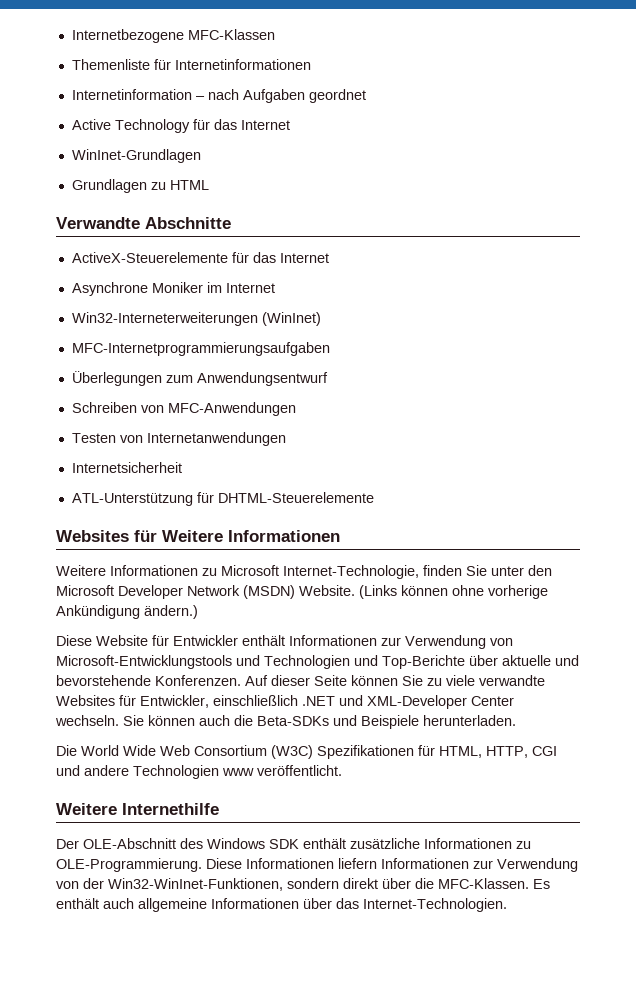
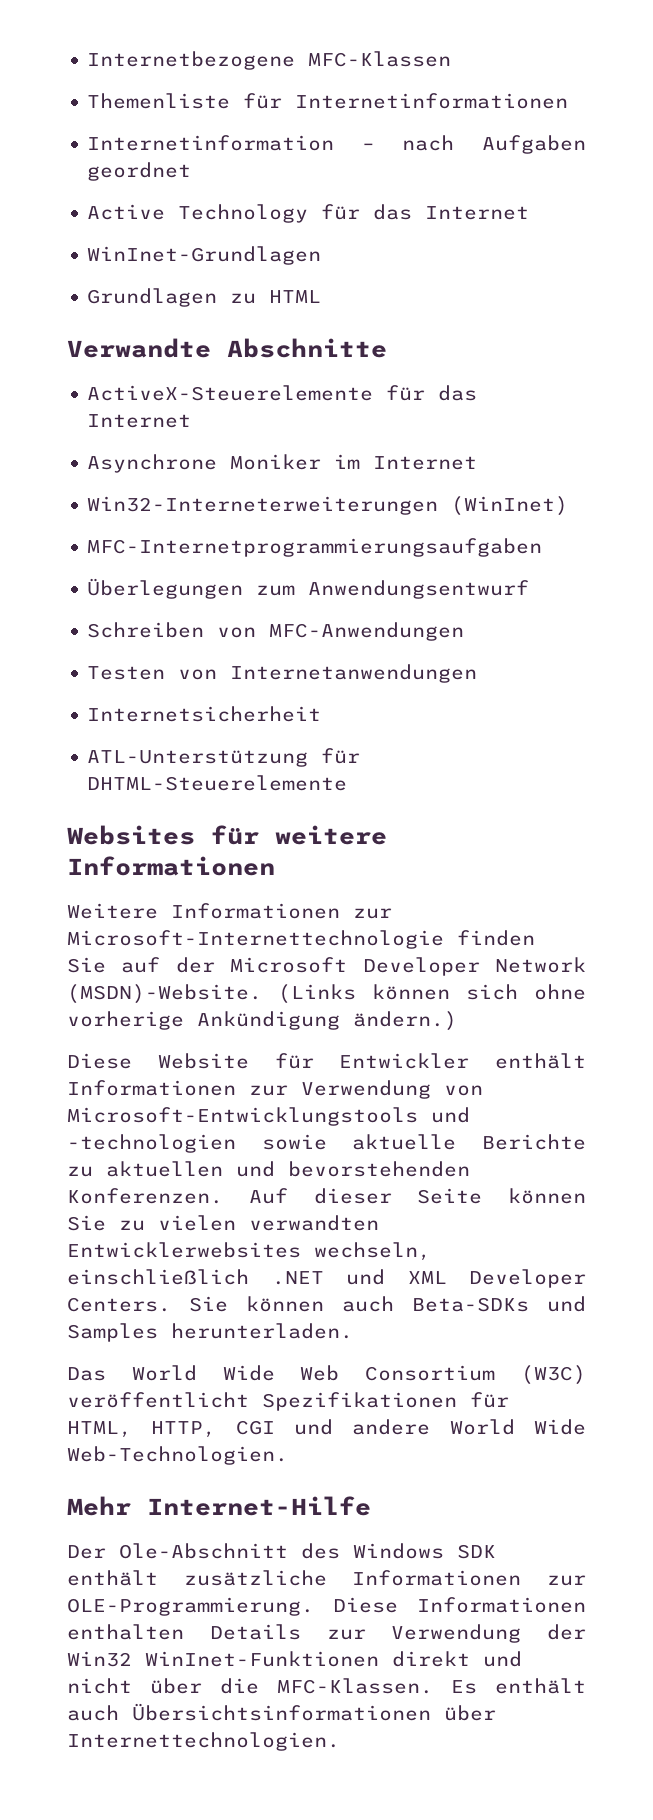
- Websites für Weitere Informationen
+ Websites für weitere Informationen
- Weitere Informationen zu Microsoft Internet-Technologie, finden Sie unter den Microsoft Developer Network (MSDN) Website.
+ Weitere Informationen zur Microsoft-Internettechnologie finden Sie auf der Microsoft Developer Network (MSDN)-Website.
- (Links können ohne vorherige Ankündigung ändern.)
+ (Links können sich ohne vorherige Ankündigung ändern.)
- Diese Website für Entwickler enthält Informationen zur Verwendung von Microsoft-Entwicklungstools und Technologien und Top-Berichte über aktuelle und bevorstehende Konferenzen.
+ Diese Website für Entwickler enthält Informationen zur Verwendung von Microsoft-Entwicklungstools und -technologien sowie aktuelle Berichte zu aktuellen und bevorstehenden Konferenzen.
- Auf dieser Seite können Sie zu viele verwandte Websites für Entwickler, einschließlich .NET und XML-Developer Center wechseln.
+ Auf dieser Seite können Sie zu vielen verwandten Entwicklerwebsites wechseln, einschließlich .NET und XML Developer Centers.
- Sie können auch die Beta-SDKs und Beispiele herunterladen.
+ Sie können auch Beta-SDKs und Samples herunterladen.
- Die World Wide Web Consortium (W3C) Spezifikationen für HTML, HTTP, CGI und andere Technologien www veröffentlicht.
- Weitere Internethilfe
+ Das World Wide Web Consortium (W3C) veröffentlicht Spezifikationen für HTML, HTTP, CGI und andere World Wide Web-Technologien.
+ Mehr Internet-Hilfe
- Der OLE-Abschnitt des Windows SDK enthält zusätzliche Informationen zu OLE-Programmierung.
+ Der Ole-Abschnitt des Windows SDK enthält zusätzliche Informationen zur OLE-Programmierung.
- Diese Informationen liefern Informationen zur Verwendung von der Win32-WinInet-Funktionen, sondern direkt über die MFC-Klassen.
+ Diese Informationen enthalten Details zur Verwendung der Win32 WinInet-Funktionen direkt und nicht über die MFC-Klassen.
- Es enthält auch allgemeine Informationen über das Internet-Technologien.
+ Es enthält auch Übersichtsinformationen über Internettechnologien.

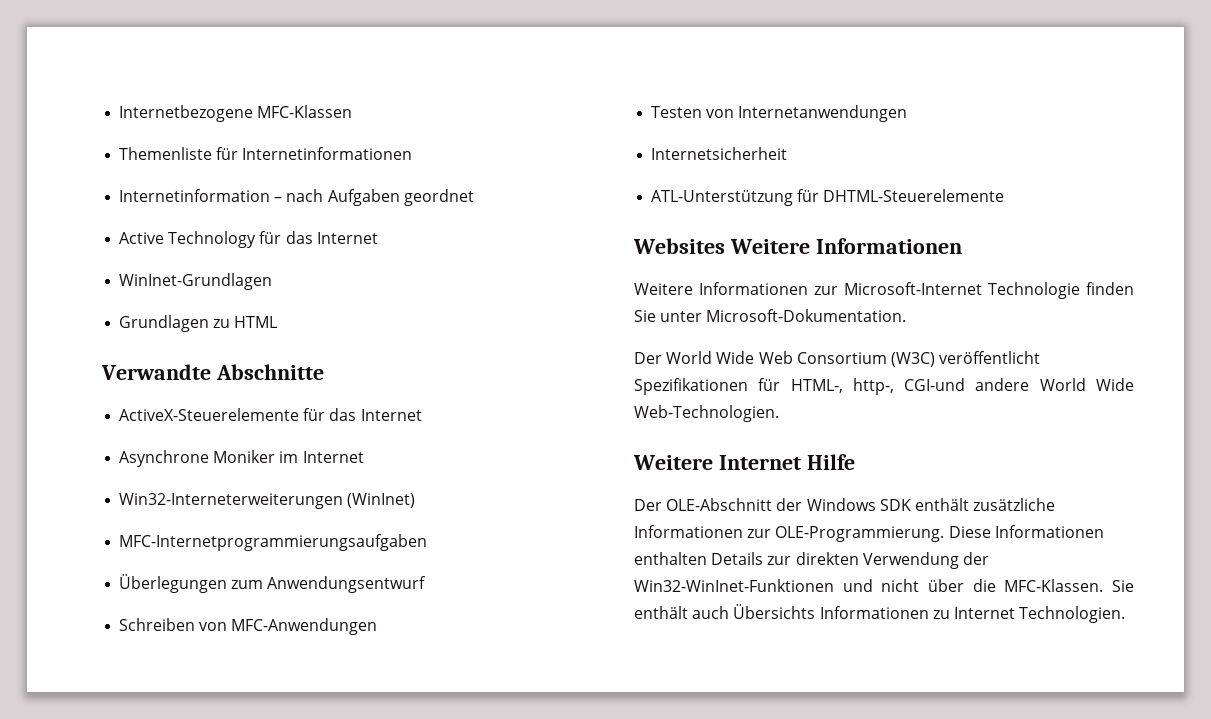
- Websites für weitere Informationen
+ Websites Weitere Informationen
- Weitere Informationen zur Microsoft-Internettechnologie finden Sie auf der Microsoft Developer Network (MSDN)-Website. (Links können sich ohne vorherige Ankündigung ändern.)
- Diese Website für Entwickler enthält Informationen zur Verwendung von Microsoft-Entwicklungstools und -technologien sowie aktuelle Berichte zu aktuellen und bevorstehenden Konferenzen. Auf dieser Seite können Sie zu vielen verwandten Entwicklerwebsites wechseln, einschließlich .NET und XML Developer Centers. Sie können auch Beta-SDKs und Samples herunterladen.
- Das World Wide Web Consortium (W3C) veröffentlicht Spezifikationen für HTML, HTTP, CGI und andere World Wide Web-Technologien.
+ Weitere Informationen zur Microsoft-Internet Technologie finden Sie unter Microsoft-Dokumentation.
+ Der World Wide Web Consortium (W3C) veröffentlicht Spezifikationen für HTML-, http-, CGI-und andere World Wide Web-Technologien.
- Mehr Internet-Hilfe
- Der Ole-Abschnitt des Windows SDK enthält zusätzliche Informationen zur OLE-Programmierung.
+ Weitere Internet Hilfe
+ Der OLE-Abschnitt der Windows SDK enthält zusätzliche Informationen zur OLE-Programmierung.
- Diese Informationen enthalten Details zur Verwendung der Win32 WinInet-Funktionen direkt und nicht über die MFC-Klassen.
+ Diese Informationen enthalten Details zur direkten Verwendung der Win32-WinInet-Funktionen und nicht über die MFC-Klassen.
- Es enthält auch Übersichtsinformationen über Internettechnologien.
+ Sie enthält auch Übersichts Informationen zu Internet Technologien.

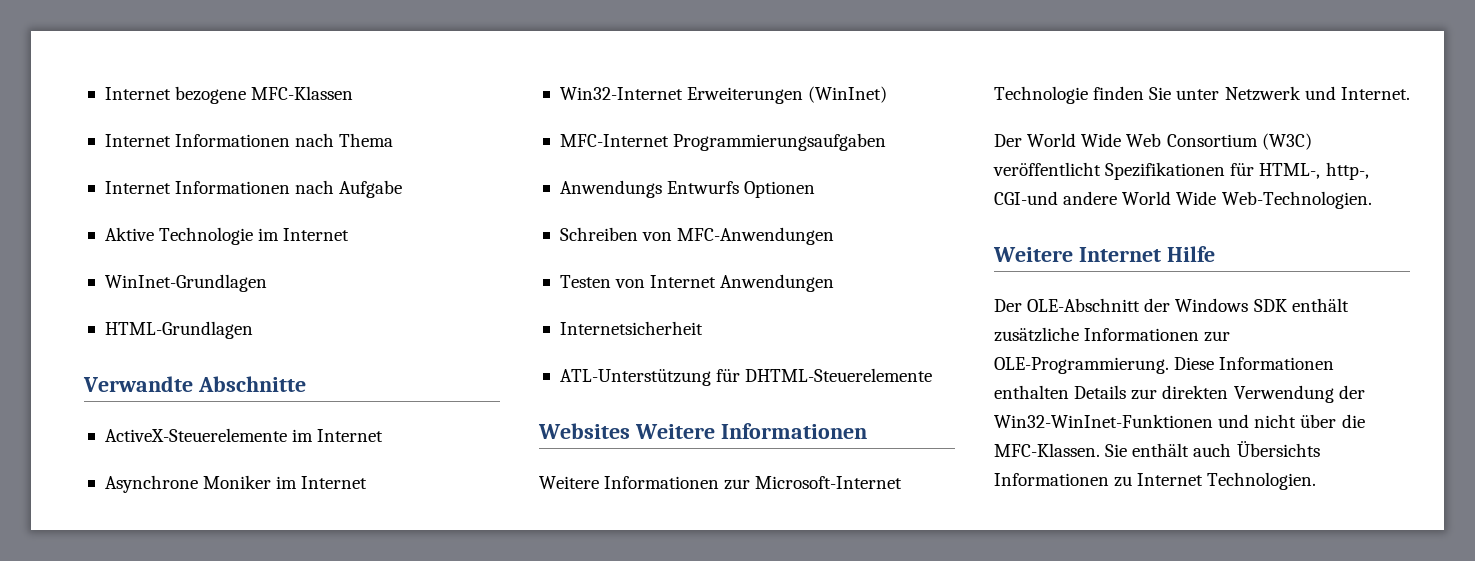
- Internetbezogene MFC-Klassen
+ Internet bezogene MFC-Klassen
- Themenliste für Internetinformationen
- Internetinformation – nach Aufgaben geordnet
- Active Technology für das Internet
+ Internet Informationen nach Thema
+ Internet Informationen nach Aufgabe
+ Aktive Technologie im Internet
- Grundlagen zu HTML
+ HTML-Grundlagen
- ActiveX-Steuerelemente für das Internet
+ ActiveX-Steuerelemente im Internet
- Win32-Interneterweiterungen (WinInet)
+ Win32-Internet Erweiterungen (WinInet)
- MFC-Internetprogrammierungsaufgaben
- Überlegungen zum Anwendungsentwurf
+ MFC-Internet Programmierungsaufgaben
+ Anwendungs Entwurfs Optionen
- Testen von Internetanwendungen
+ Testen von Internet Anwendungen
- Weitere Informationen zur Microsoft-Internet Technologie finden Sie unter Microsoft-Dokumentation.
+ Weitere Informationen zur Microsoft-Internet Technologie finden Sie unter Netzwerk und Internet.

